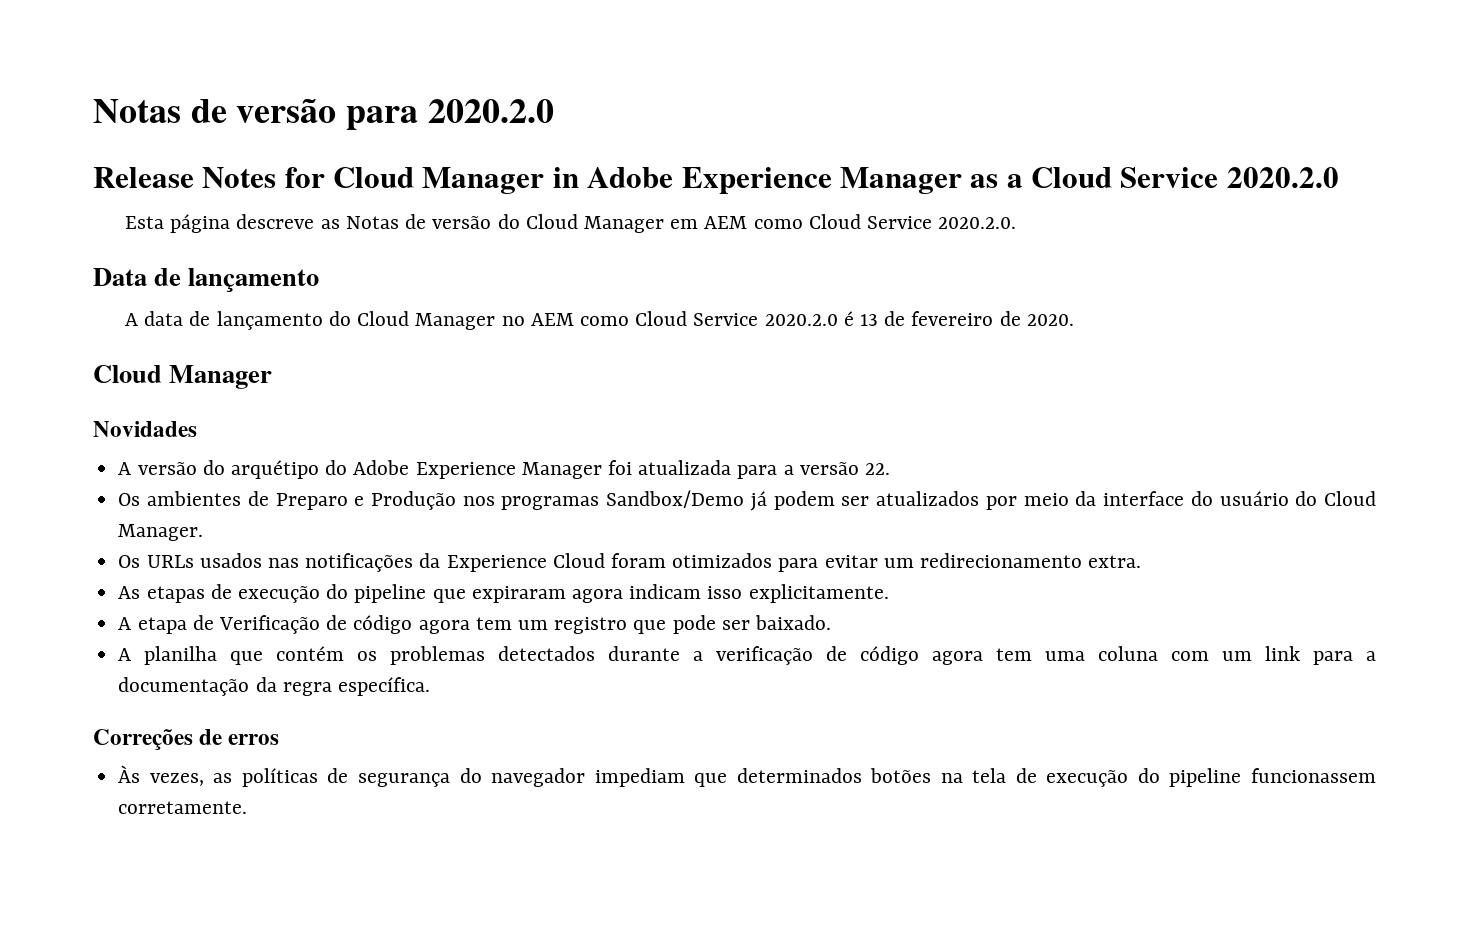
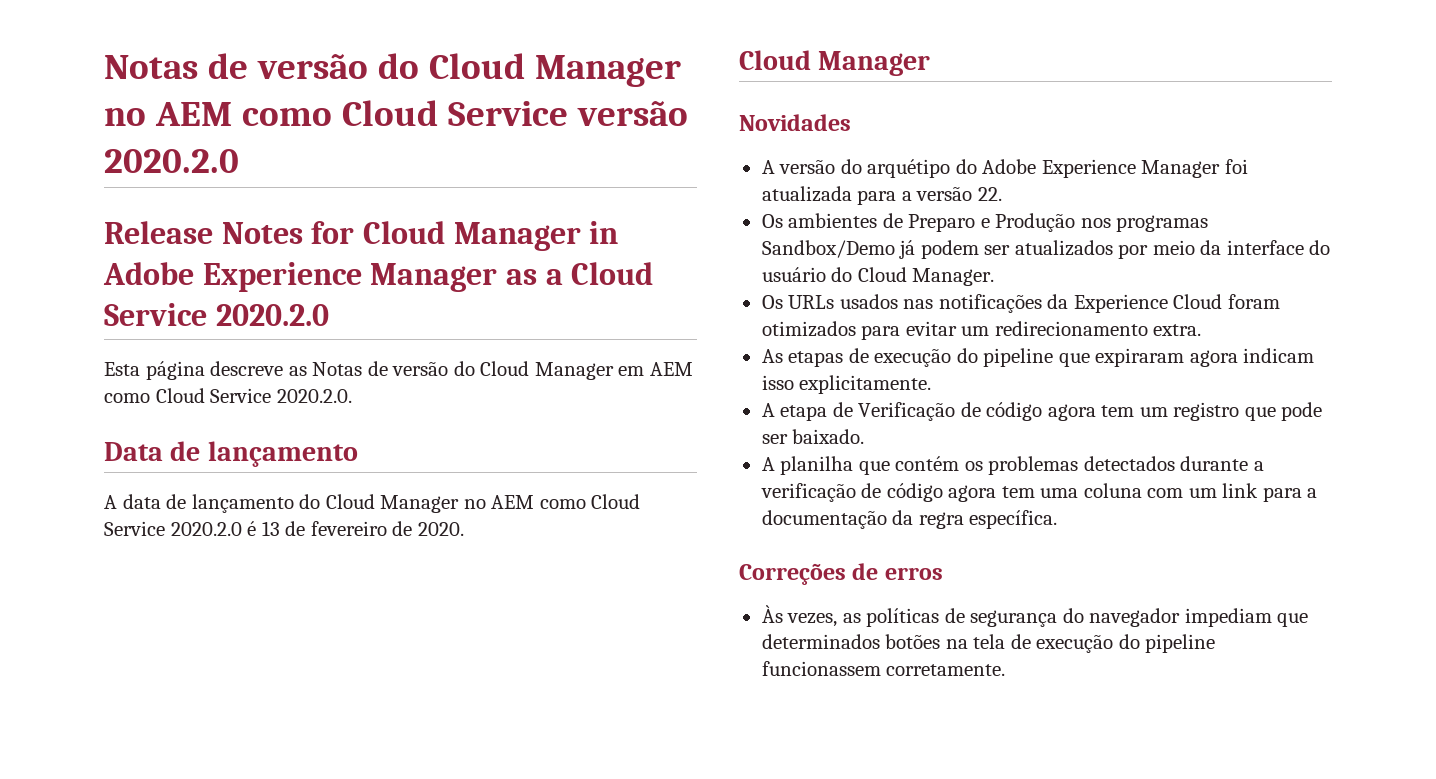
- Notas de versão para 2020.2.0
+ Notas de versão do Cloud Manager no AEM como Cloud Service versão 2020.2.0

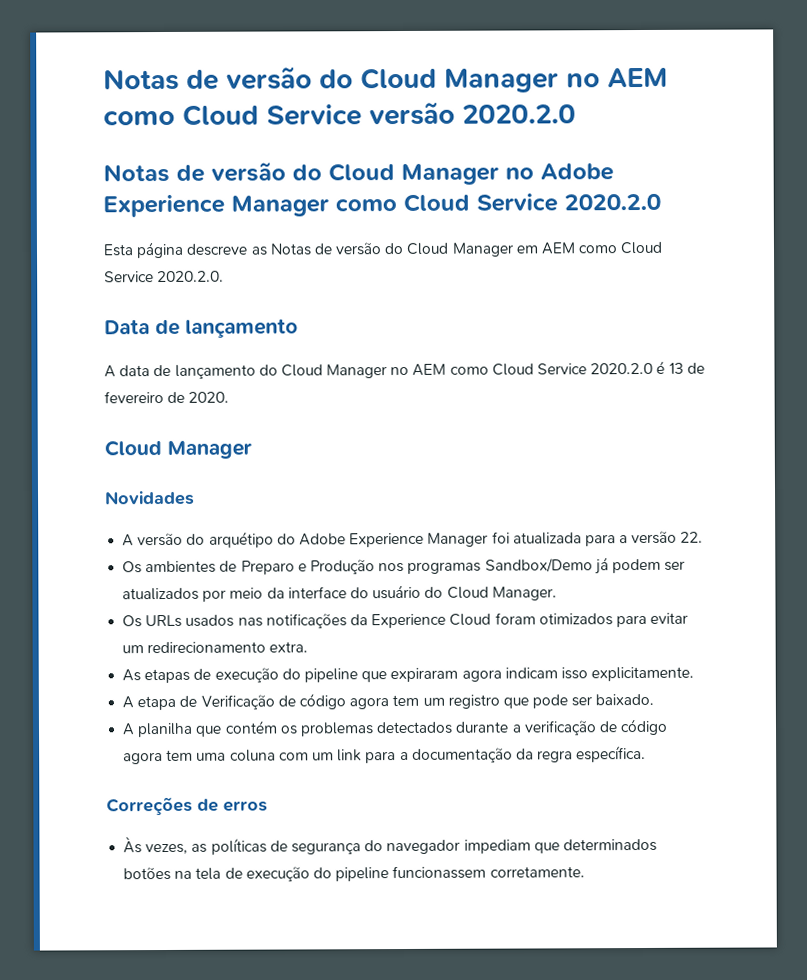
- Release Notes for Cloud Manager in Adobe Experience Manager as a Cloud Service 2020.2.0
+ Notas de versão do Cloud Manager no Adobe Experience Manager como Cloud Service 2020.2.0

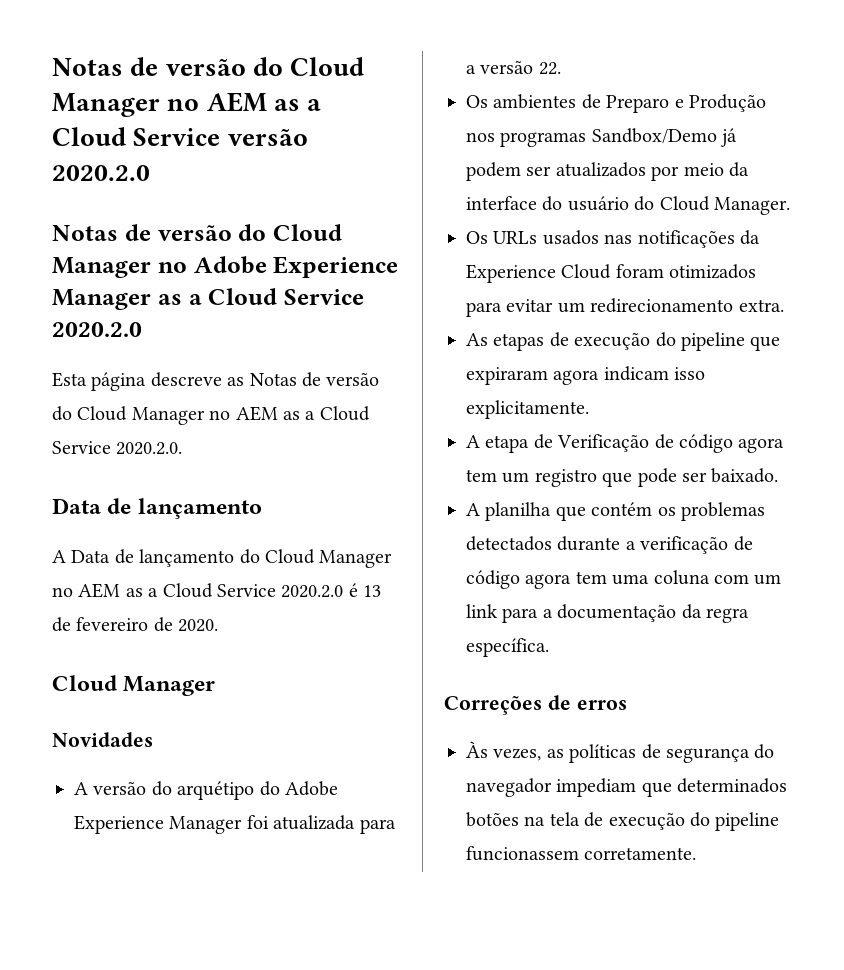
- Notas de versão do Cloud Manager no AEM como Cloud Service versão 2020.2.0
+ Notas de versão do Cloud Manager no AEM as a Cloud Service versão 2020.2.0
- Notas de versão do Cloud Manager no Adobe Experience Manager como Cloud Service 2020.2.0
+ Notas de versão do Cloud Manager no Adobe Experience Manager as a Cloud Service 2020.2.0
- Esta página descreve as Notas de versão do Cloud Manager em AEM como Cloud Service 2020.2.0.
+ Esta página descreve as Notas de versão do Cloud Manager no AEM as a Cloud Service 2020.2.0.
- A data de lançamento do Cloud Manager no AEM como Cloud Service 2020.2.0 é 13 de fevereiro de 2020.
+ A Data de lançamento do Cloud Manager no AEM as a Cloud Service 2020.2.0 é 13 de fevereiro de 2020.

